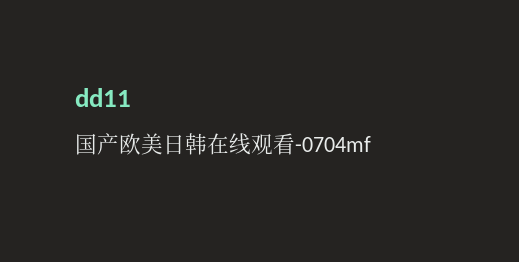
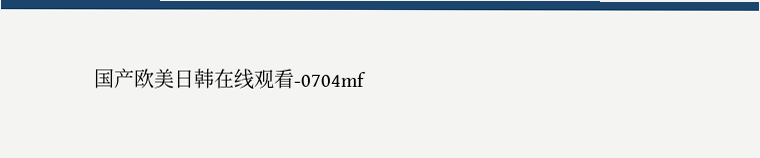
- dd11

